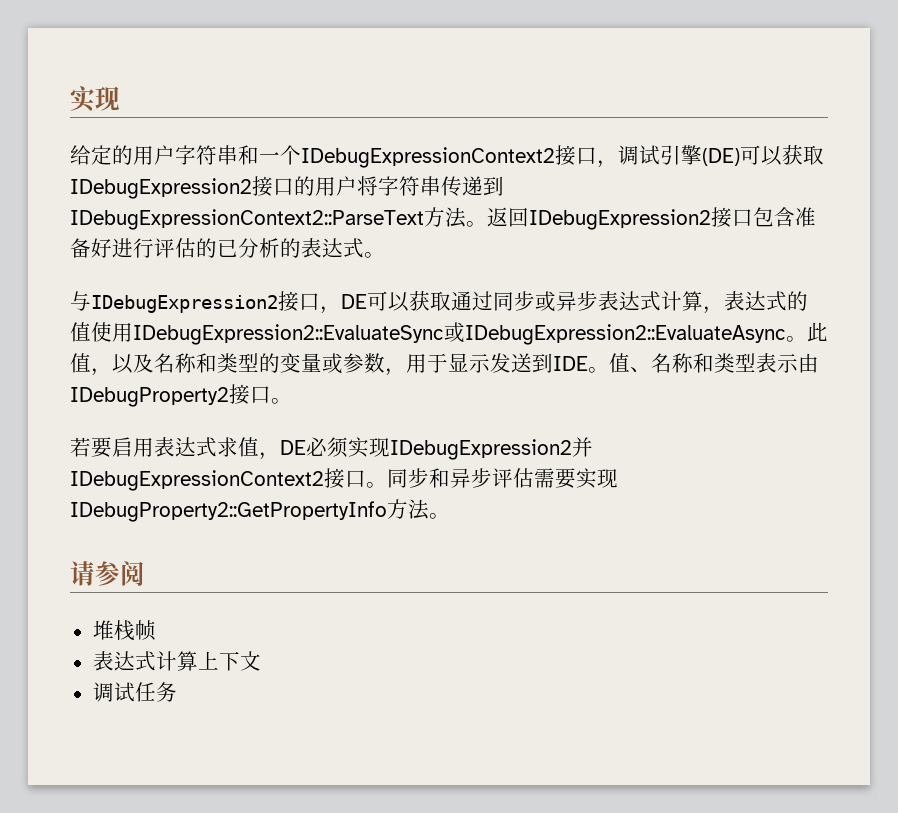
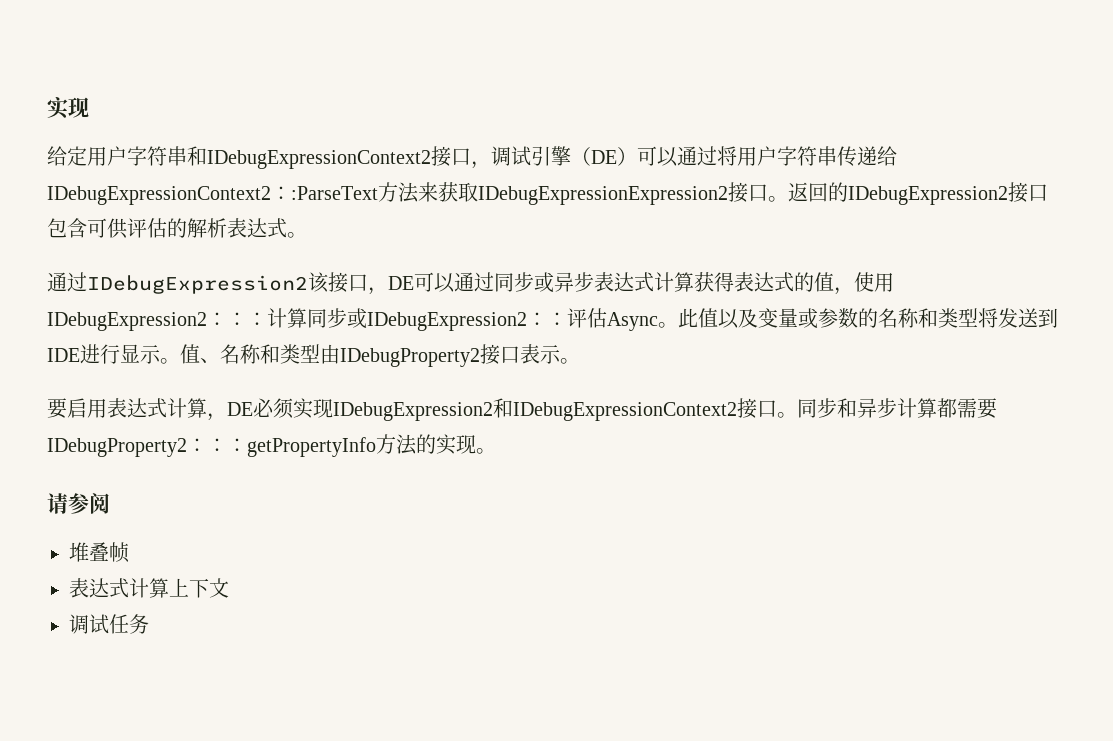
- 给定的用户字符串和一个IDebugExpressionContext2接口，调试引擎(DE)可以获取IDebugExpression2接口的用户将字符串传递到IDebugExpressionContext2::ParseText方法。返回IDebugExpression2接口包含准备好进行评估的已分析的表达式。
+ 给定用户字符串和IDebugExpressionContext2接口，调试引擎（DE）可以通过将用户字符串传递给IDebugExpressionContext2：:ParseText方法来获取IDebugExpressionExpression2接口。返回的IDebugExpression2接口包含可供评估的解析表达式。
- 与IDebugExpression2接口，DE可以获取通过同步或异步表达式计算，表达式的值使用IDebugExpression2::EvaluateSync或IDebugExpression2::EvaluateAsync。此值，以及名称和类型的变量或参数，用于显示发送到IDE。
+ 通过IDebugExpression2该接口，DE可以通过同步或异步表达式计算获得表达式的值，使用IDebugExpression2：：：计算同步或IDebugExpression2：：评估Async。此值以及变量或参数的名称和类型将发送到IDE进行显示。
- 值、名称和类型表示由IDebugProperty2接口。
- 若要启用表达式求值，DE必须实现IDebugExpression2并IDebugExpressionContext2接口。
+ 值、名称和类型由IDebugProperty2接口表示。
+ 要启用表达式计算，DE必须实现IDebugExpression2和IDebugExpressionContext2接口。
- 同步和异步评估需要实现IDebugProperty2::GetPropertyInfo方法。
+ 同步和异步计算都需要IDebugProperty2：：：getPropertyInfo方法的实现。
- 堆栈帧
+ 堆叠帧

